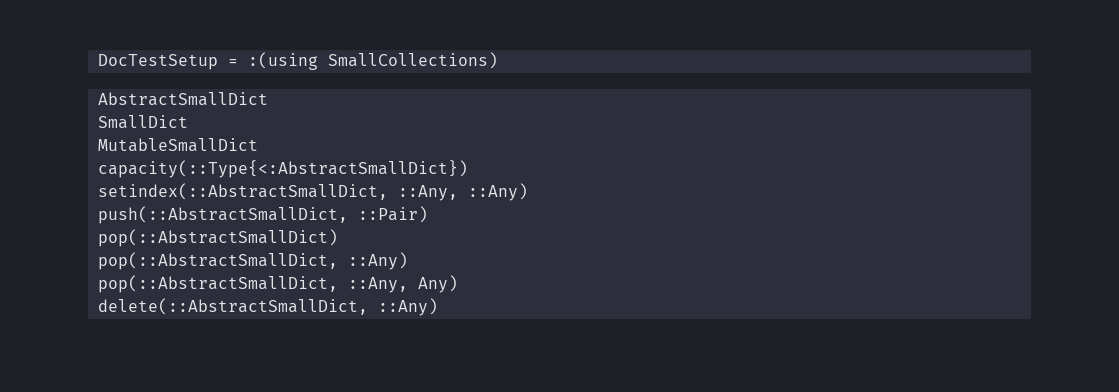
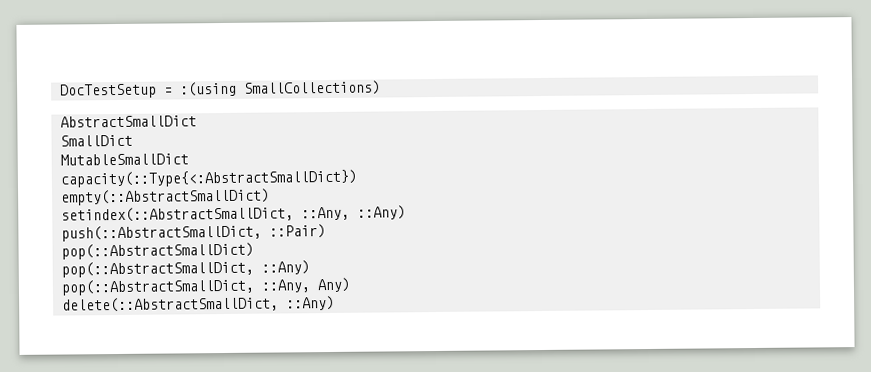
+ empty(::AbstractSmallDict)

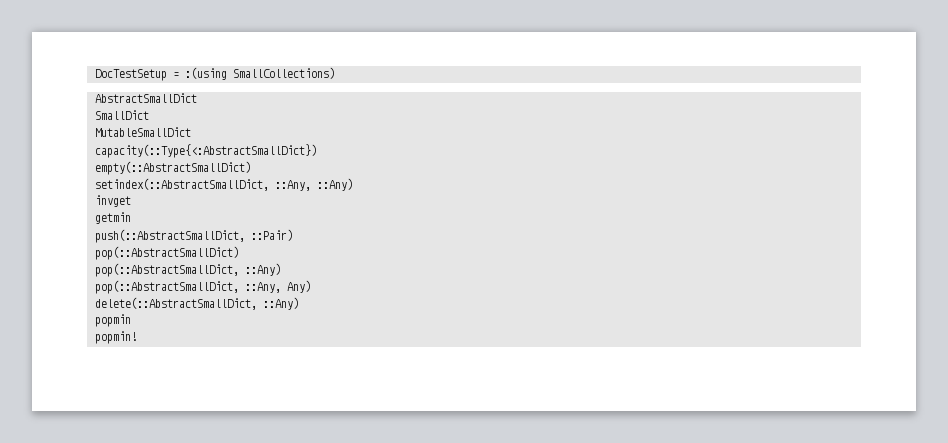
+ invget
+ getmin
+ popmin
+ popmin!

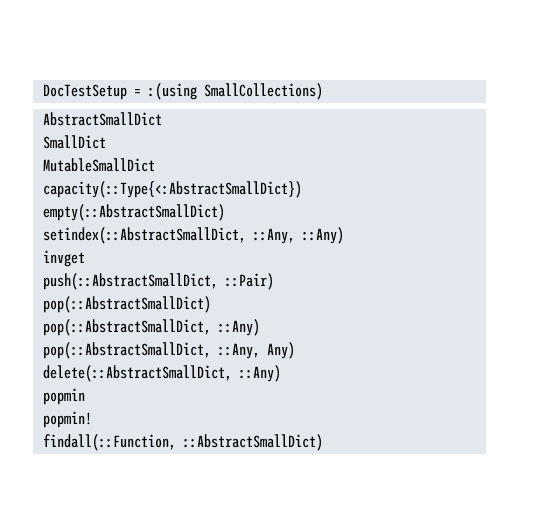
- getmin
+ findall(::Function, ::AbstractSmallDict)

